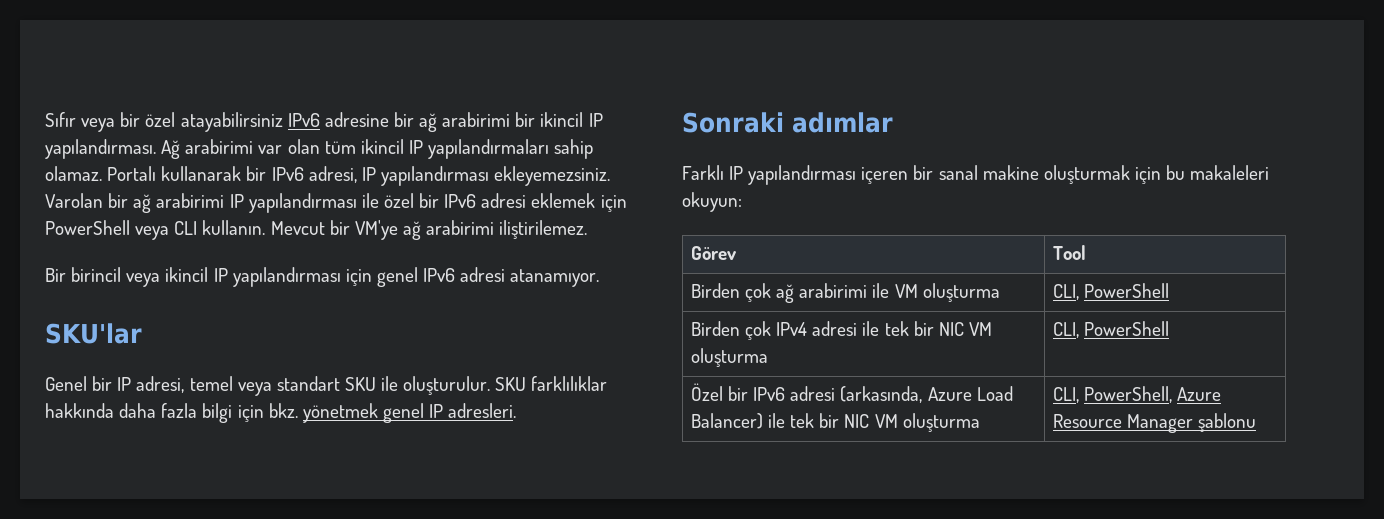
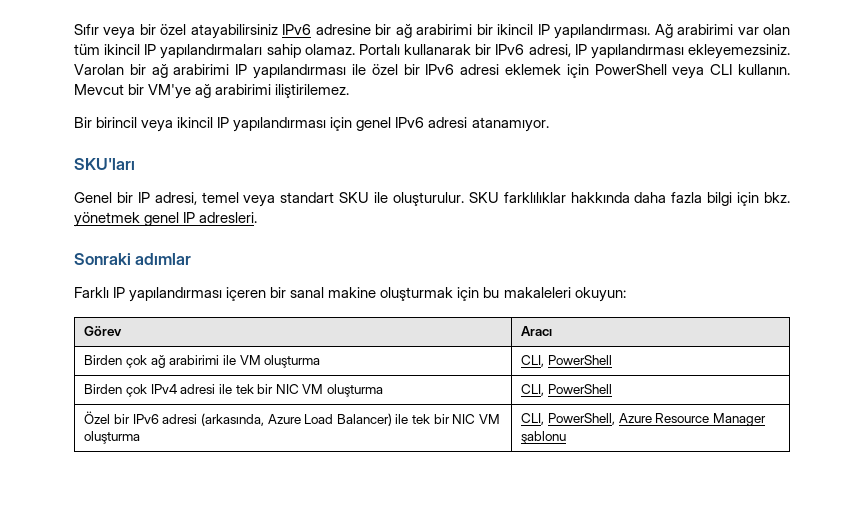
- SKU'lar
+ SKU'ları
- Görev | Tool
+ Görev | Aracı

